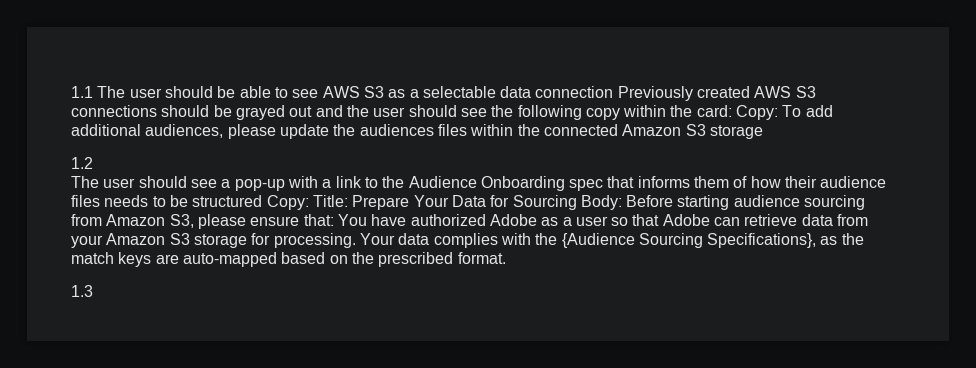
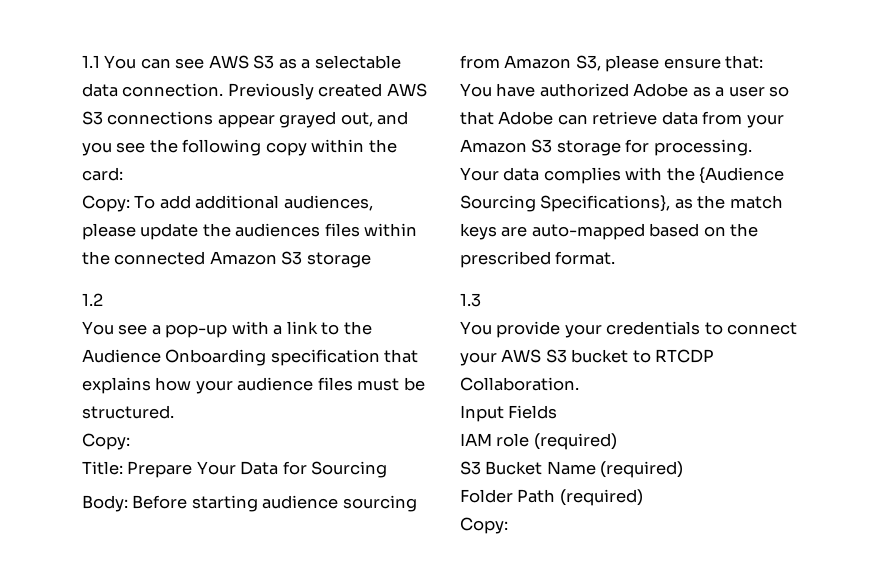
- 1.1 The user should be able to see AWS S3 as a selectable data connection Previously created AWS S3 connections should be grayed out and the user should see the following copy within the card: Copy: To add additional audiences, please update the audiences files within the connected Amazon S3 storage
+ 1.1 You can see AWS S3 as a selectable data connection. Previously created AWS S3 connections appear grayed out, and you see the following copy within the card:
+ Copy: To add additional audiences, please update the audiences files within the connected Amazon S3 storage
- The user should see a pop-up with a link to the Audience Onboarding spec that informs them of how their audience files needs to be structured Copy: Title:
+ You see a pop-up with a link to the Audience Onboarding specification that explains how your audience files must be structured.
+ Copy:
+ Title:
- Prepare Your Data for Sourcing Body:
+ Prepare Your Data for Sourcing
+ Body:
- Before starting audience sourcing from Amazon S3, please ensure that: You have authorized Adobe as a user so that Adobe can retrieve data from your Amazon S3 storage for processing. Your data complies with the {Audience Sourcing Specifications}, as the match keys are auto-mapped based on the prescribed format.
+ Before starting audience sourcing from Amazon S3, please ensure that:
+ You have authorized Adobe as a user so that Adobe can retrieve data from your Amazon S3 storage for processing.
+ Your data complies with the {Audience Sourcing Specifications}, as the match keys are auto-mapped based on the prescribed format.
+ You provide your credentials to connect your AWS S3 bucket to RTCDP Collaboration.
+ Input Fields
+ IAM role (required)
+ S3 Bucket Name (required)
+ Folder Path (required)
+ Copy:

